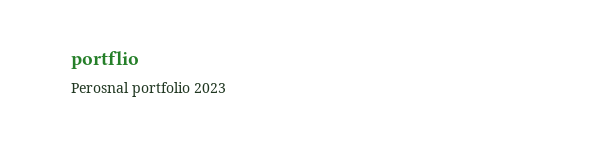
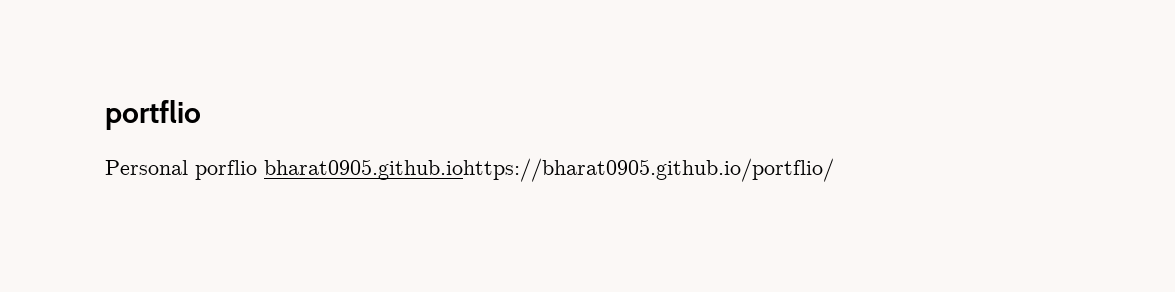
- Perosnal portfolio 2023
+ Personal porflio bharat0905.github.iohttps://bharat0905.github.io/portflio/

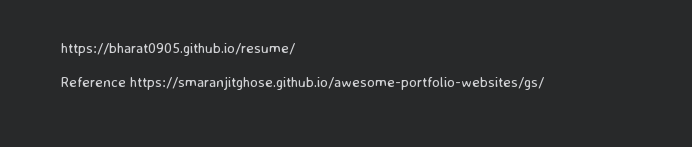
- portflio
- Personal porflio bharat0905.github.iohttps://bharat0905.github.io/portflio/
+ https://bharat0905.github.io/resume/
+ Reference https://smaranjitghose.github.io/awesome-portfolio-websites/gs/

